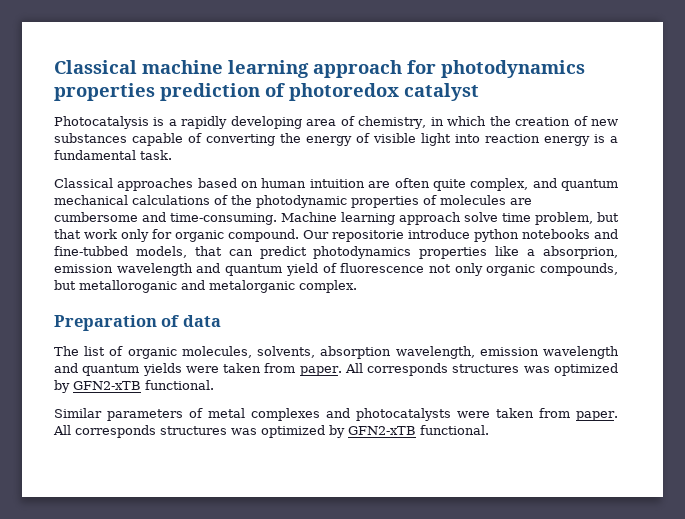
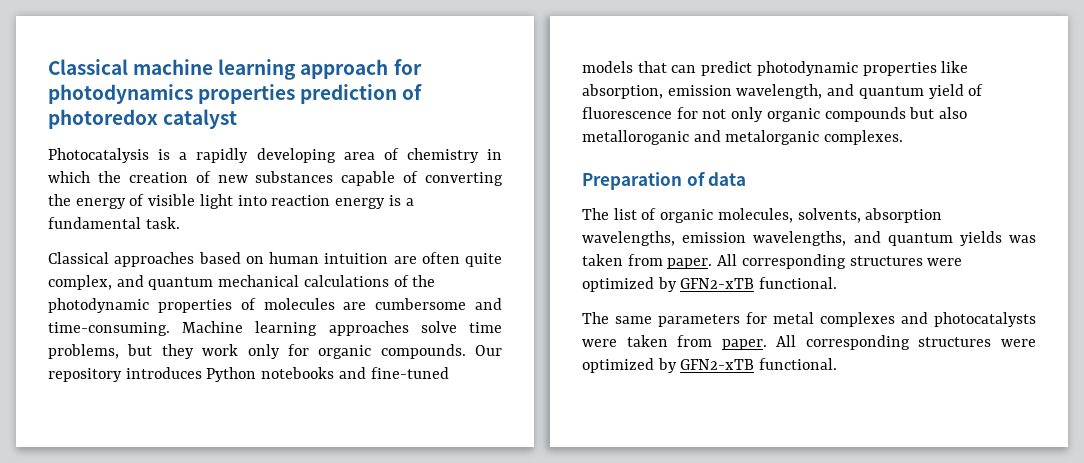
- Photocatalysis is a rapidly developing area of chemistry, in which the creation of new substances capable of converting the energy of visible light into reaction energy is a fundamental task.
+ Photocatalysis is a rapidly developing area of chemistry in which the creation of new substances capable of converting the energy of visible light into reaction energy is a fundamental task.
- Machine learning approach solve time problem, but that work only for organic compound. Our repositorie introduce python notebooks and fine-tubbed models, that can predict photodynamics properties like a absorprion, emission wavelength and quantum yield of fluorescence not only organic compounds, but metalloroganic and metalorganic complex.
+ Machine learning approaches solve time problems, but they work only for organic compounds. Our repository introduces Python notebooks and fine-tuned models that can predict photodynamic properties like absorption, emission wavelength, and quantum yield of fluorescence for not only organic compounds but also metalloroganic and metalorganic complexes.
- The list of organic molecules, solvents, absorption wavelength, emission wavelength and quantum yields were taken from paper. All corresponds structures was optimized by GFN2-xTB functional.
+ The list of organic molecules, solvents, absorption wavelengths, emission wavelengths, and quantum yields was taken from paper. All corresponding structures were optimized by GFN2-xTB functional.
- Similar parameters of metal complexes and photocatalysts were taken from paper. All corresponds structures was optimized by GFN2-xTB functional.
+ The same parameters for metal complexes and photocatalysts were taken from paper. All corresponding structures were optimized by GFN2-xTB functional.

